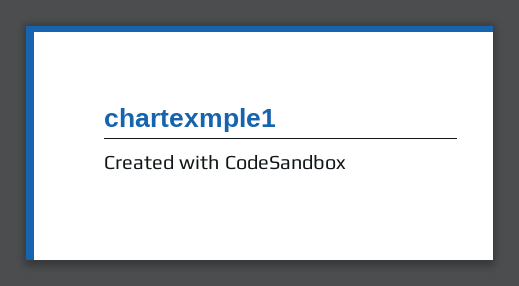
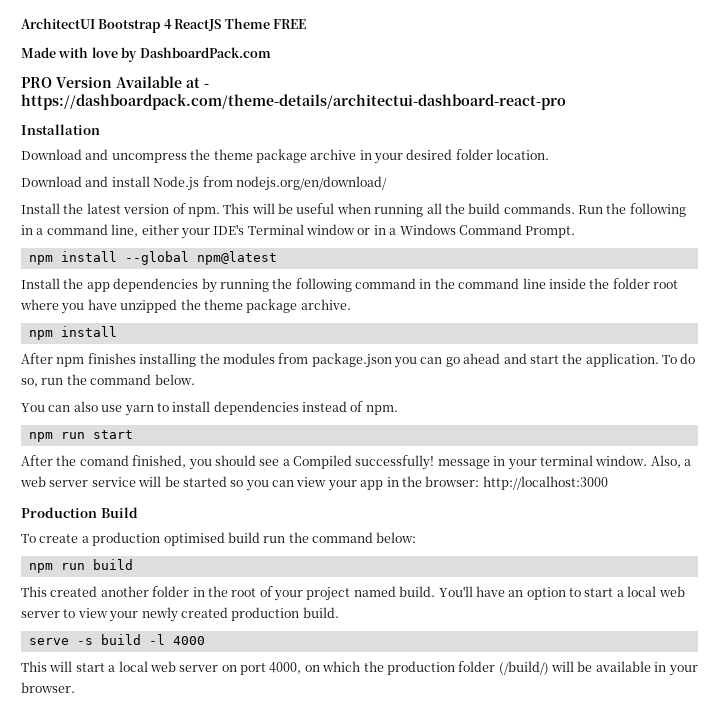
- chartexmple1
- Created with CodeSandbox
+ ArchitectUI Bootstrap 4 ReactJS Theme FREE
+ Made with love by DashboardPack.com
+ PRO Version Available at - https://dashboardpack.com/theme-details/architectui-dashboard-react-pro
+ Installation
+ Download and uncompress the theme package archive in your desired folder location.
+ Download and install Node.js from nodejs.org/en/download/
+ Install the latest version of npm. This will be useful when running all the build commands. Run the following in a command line, either your IDE's Terminal window or in a Windows Command Prompt.
+ npm install --global npm@latest
+ Install the app dependencies by running the following command in the command line inside the folder root where you have unzipped the theme package archive.
+ npm install
+ After npm finishes installing the modules from package.json you can go ahead and start the application. To do so, run the command below.
+ You can also use yarn to install dependencies instead of npm.
+ npm run start
+ After the comand finished, you should see a Compiled successfully! message in your terminal window. Also, a web server service will be started so you can view your app in the browser: http://localhost:3000
+ Production Build
+ To create a production optimised build run the command below:
+ npm run build
+ This created another folder in the root of your project named build. You'll have an option to start a local web server to view your newly created production build.
+ serve -s build -l 4000
+ This will start a local web server on port 4000, on which the production folder (/build/) will be available in your browser.

